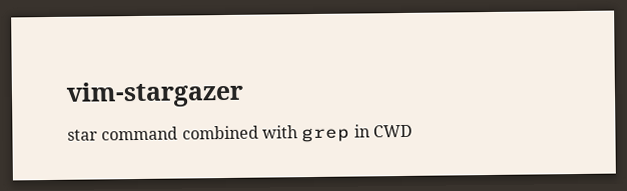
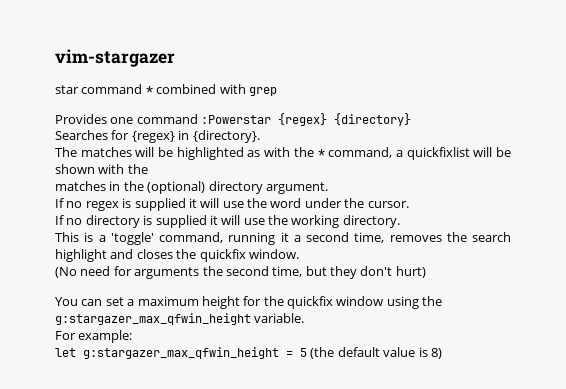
- star command combined with grep in CWD
+ star command * combined with grep
+ Provides one command :Powerstar {regex} {directory}
+ Searches for {regex} in {directory}.
+ The matches will be highlighted as with the * command, a quickfixlist will be shown with the
+ matches in the (optional) directory argument.
+ If no regex is supplied it will use the word under the cursor.
+ If no directory is supplied it will use the working directory.
+ This is a 'toggle' command, running it a second time, removes the search highlight and closes the quickfix window.
+ (No need for arguments the second time, but they don't hurt)
+ You can set a maximum height for the quickfix window using the g:stargazer_max_qfwin_height variable.
+ For example:
+ let g:stargazer_max_qfwin_height = 5 (the default value is 8)

